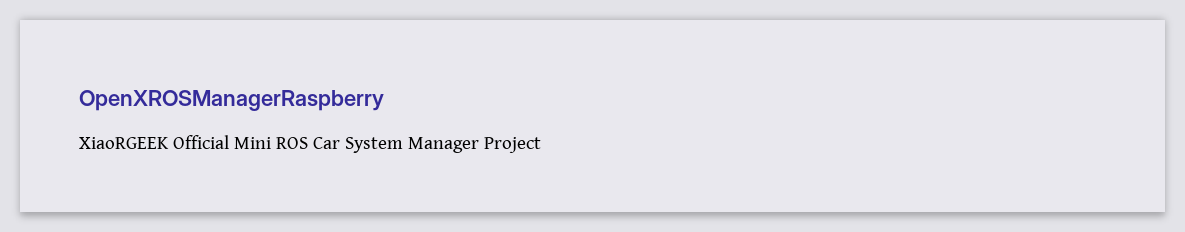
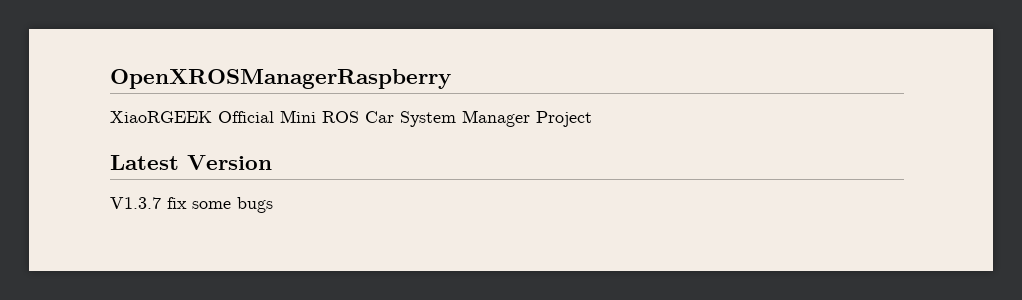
+ Latest Version
+ V1.3.7 fix some bugs

